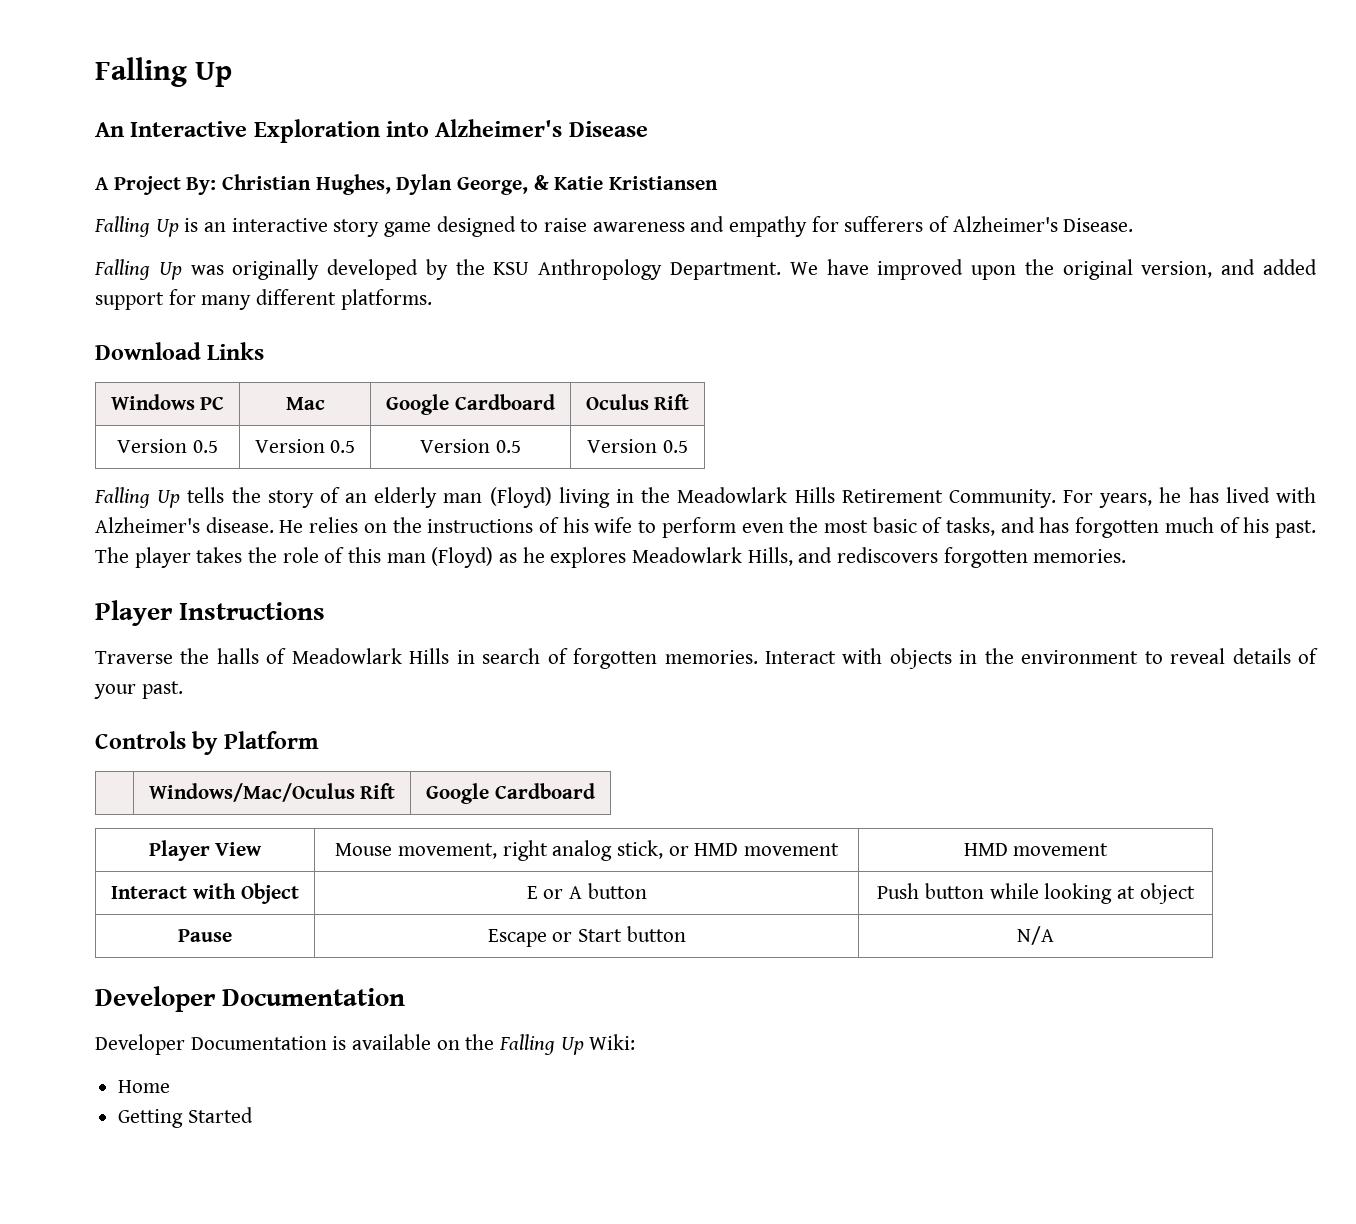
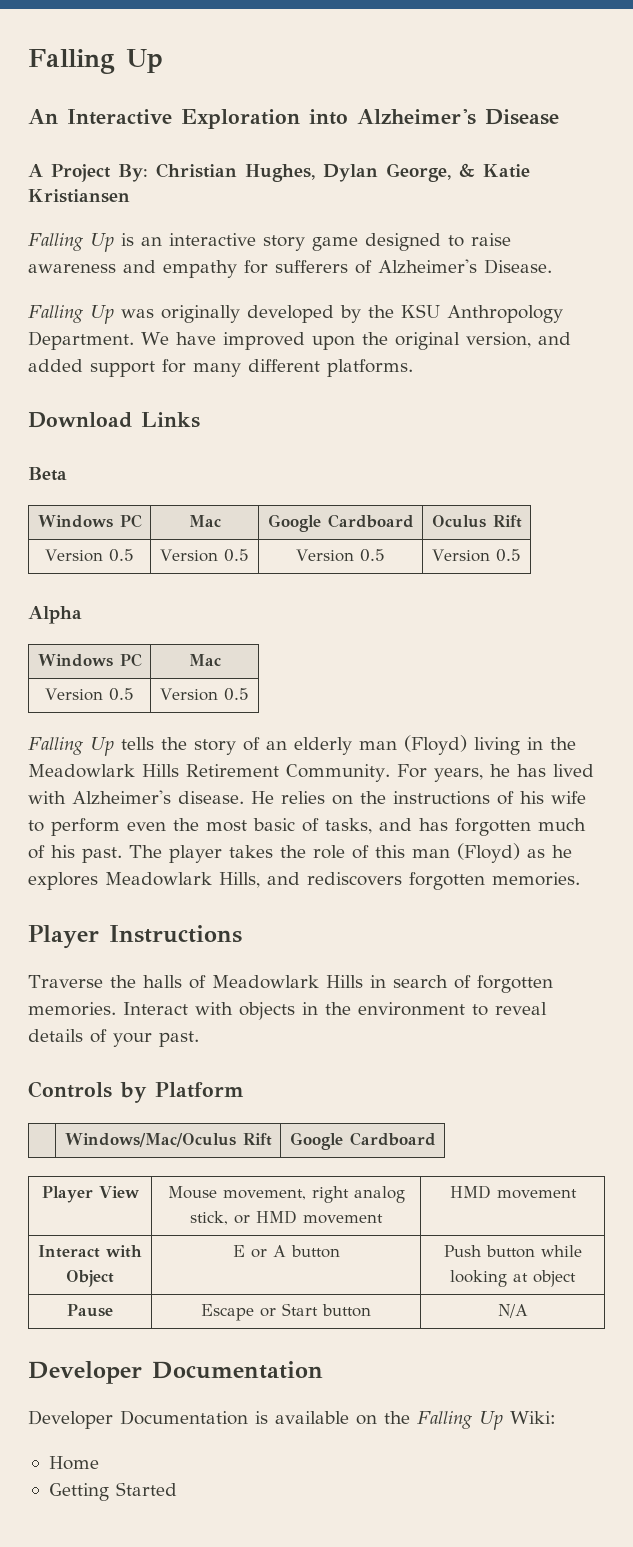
+ Beta
+ Alpha
+ Windows PC | Mac
+ Version 0.5 | Version 0.5

